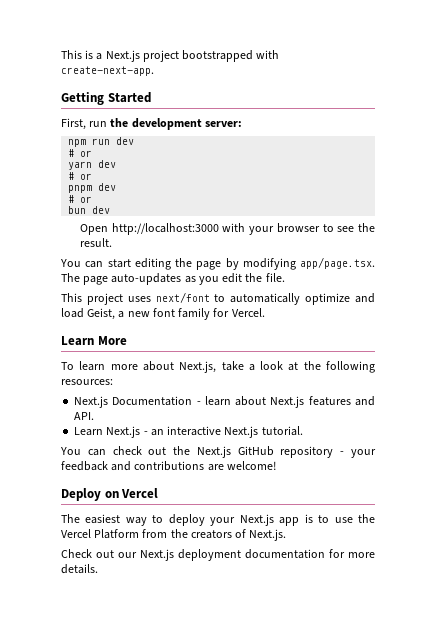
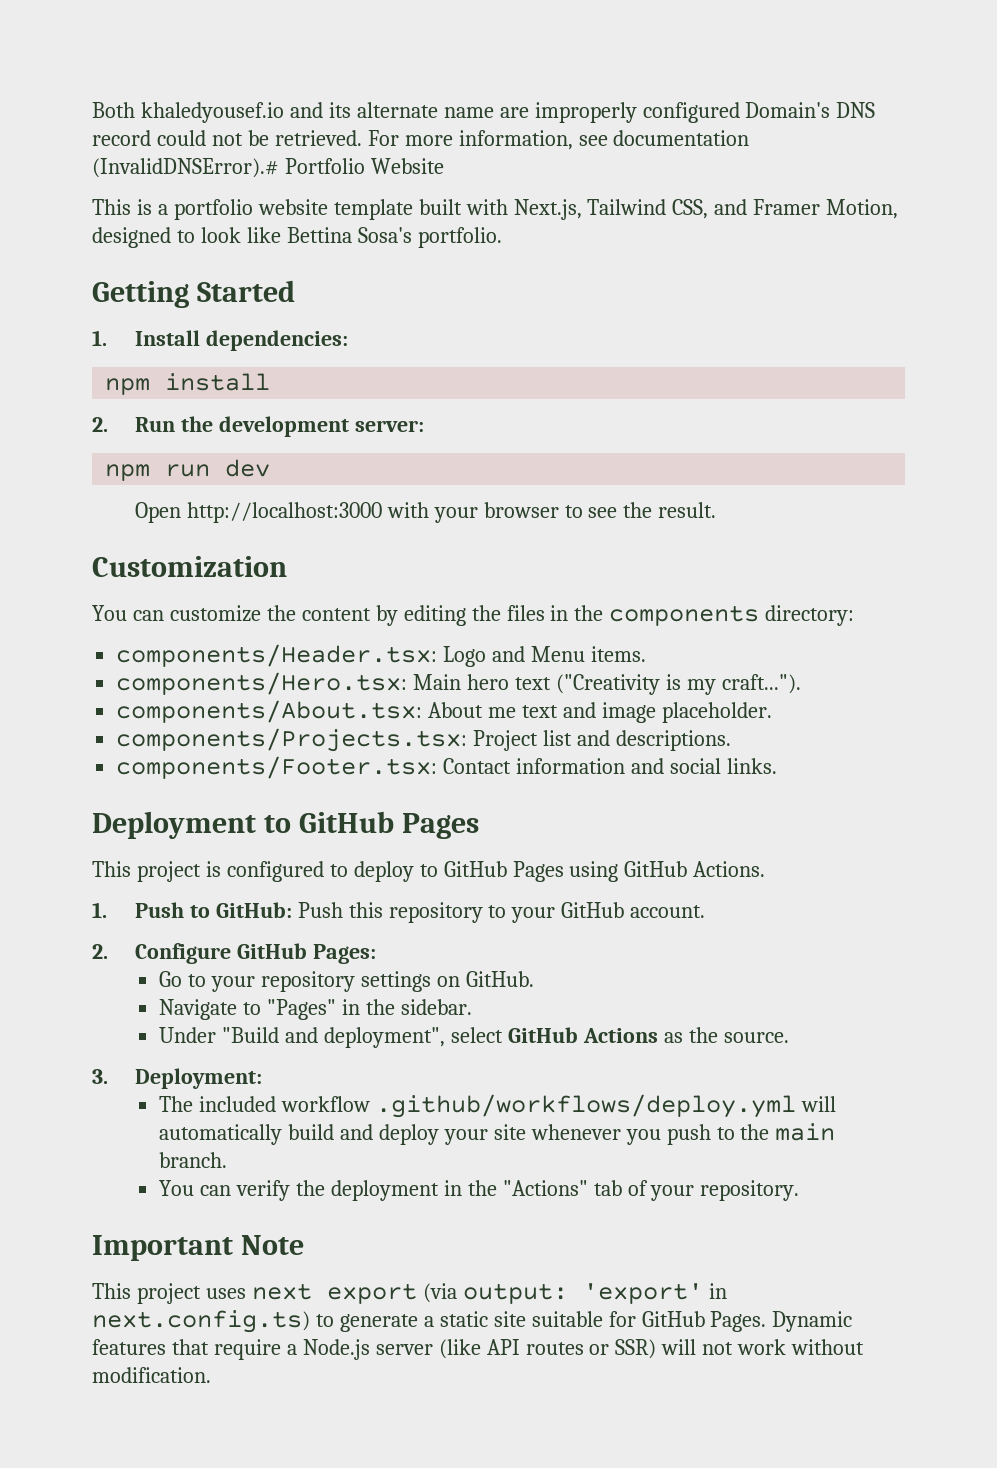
- This is a Next.js project bootstrapped with create-next-app.
+ Both khaledyousef.io and its alternate name are improperly configured Domain's DNS record could not be retrieved. For more information, see documentation (InvalidDNSError).# Portfolio Website
+ This is a portfolio website template built with Next.js, Tailwind CSS, and Framer Motion, designed to look like Bettina Sosa's portfolio.
  Getting Started
- First, run the development server:
+ 1. Install dependencies:
+ npm install
+ 2. Run the development server:
  npm run dev
- # or
- yarn dev
- # or
- pnpm dev
- # or
- bun dev
- You can start editing the page by modifying app/page.tsx. The page auto-updates as you edit the file.
- This project uses next/font to automatically optimize and load Geist, a new font family for Vercel.
- Learn More
- To learn more about Next.js, take a look at the following resources:
- Next.js Documentation - learn about Next.js features and API.
- Learn Next.js - an interactive Next.js tutorial.
- You can check out the Next.js GitHub repository - your feedback and contributions are welcome!
- Deploy on Vercel
- The easiest way to deploy your Next.js app is to use the Vercel Platform from the creators of Next.js.
- Check out our Next.js deployment documentation for more details.
+ Customization
+ You can customize the content by editing the files in the components directory:
+ components/Header.tsx: Logo and Menu items.
+ components/Hero.tsx: Main hero text ("Creativity is my craft...").
+ components/About.tsx: About me text and image placeholder.
+ components/Projects.tsx: Project list and descriptions.
+ components/Footer.tsx: Contact information and social links.
+ Deployment to GitHub Pages
+ This project is configured to deploy to GitHub Pages using GitHub Actions.
+ 1. Push to GitHub: Push this repository to your GitHub account.
+ 2. Configure GitHub Pages:
+ Go to your repository settings on GitHub.
+ Navigate to "Pages" in the sidebar.
+ Under "Build and deployment", select GitHub Actions as the source.
+ 3. Deployment:
+ The included workflow .github/workflows/deploy.yml will automatically build and deploy your site whenever you push to the main branch.
+ You can verify the deployment in the "Actions" tab of your repository.
+ Important Note
+ This project uses next export (via output: 'export' in next.config.ts) to generate a static site suitable for GitHub Pages. Dynamic features that require a Node.js server (like API routes or SSR) will not work without modification.

